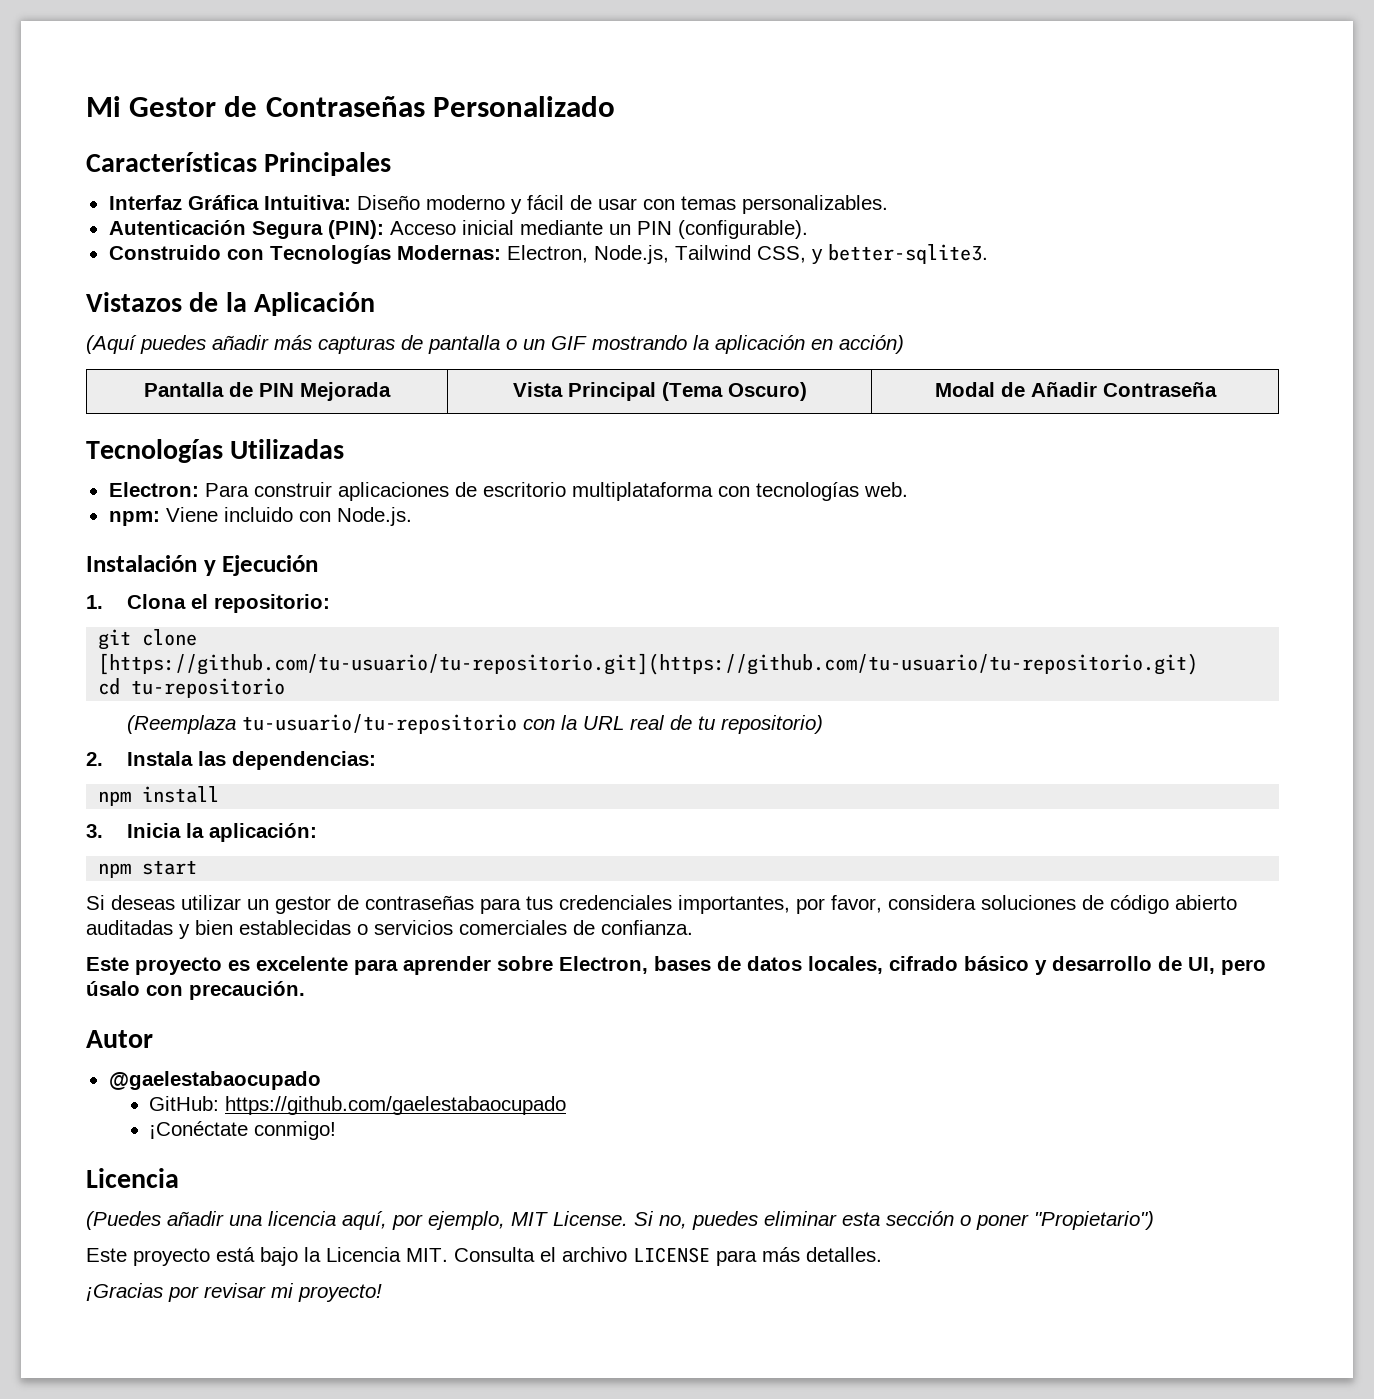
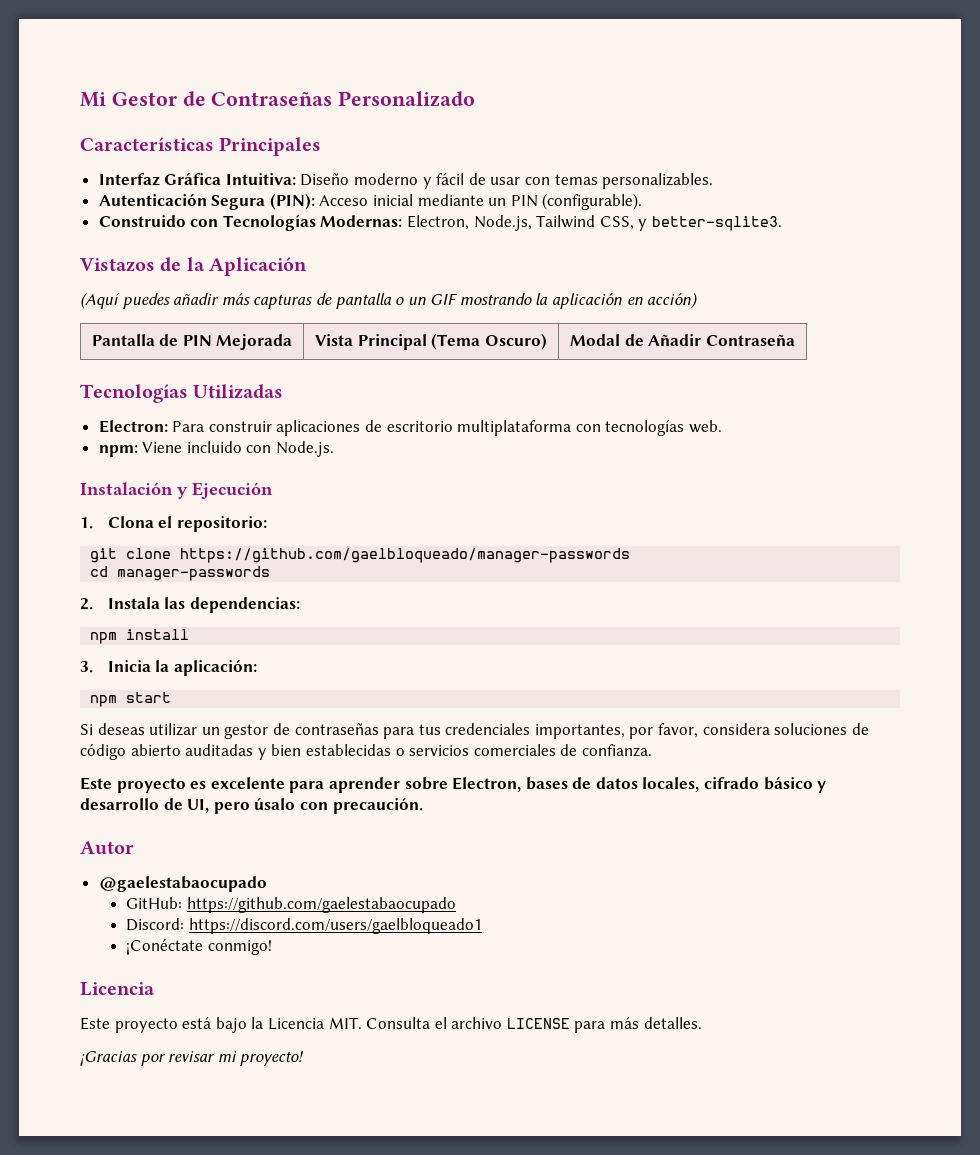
- git clone [https://github.com/tu-usuario/tu-repositorio.git](https://github.com/tu-usuario/tu-repositorio.git)
+ git clone https://github.com/gaelbloqueado/manager-passwords
- cd tu-repositorio
- (Reemplaza tu-usuario/tu-repositorio con la URL real de tu repositorio)
+ cd manager-passwords
+ Discord: https://discord.com/users/gaelbloqueado1
- (Puedes añadir una licencia aquí, por ejemplo, MIT License. Si no, puedes eliminar esta sección o poner "Propietario")

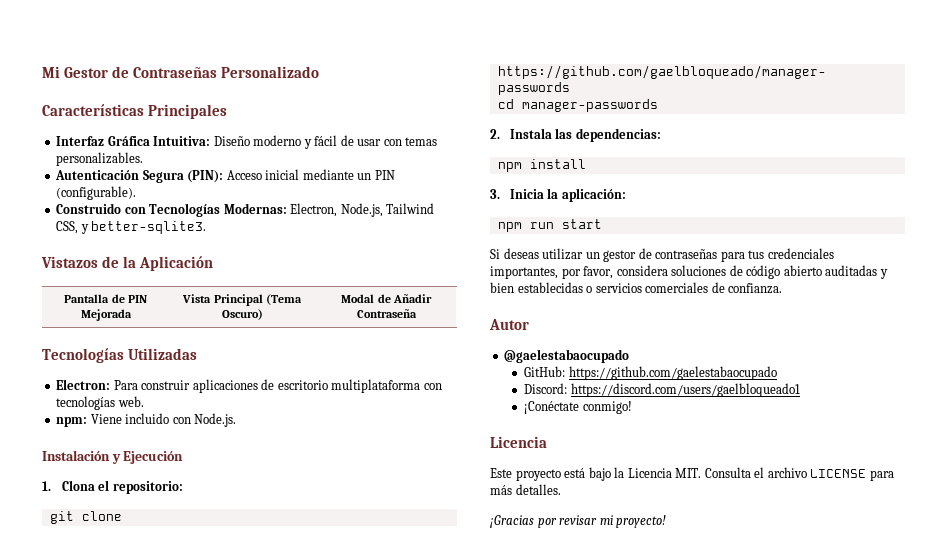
- (Aquí puedes añadir más capturas de pantalla o un GIF mostrando la aplicación en acción)
- npm start
+ npm run start
- Este proyecto es excelente para aprender sobre Electron, bases de datos locales, cifrado básico y desarrollo de UI, pero úsalo con precaución.

